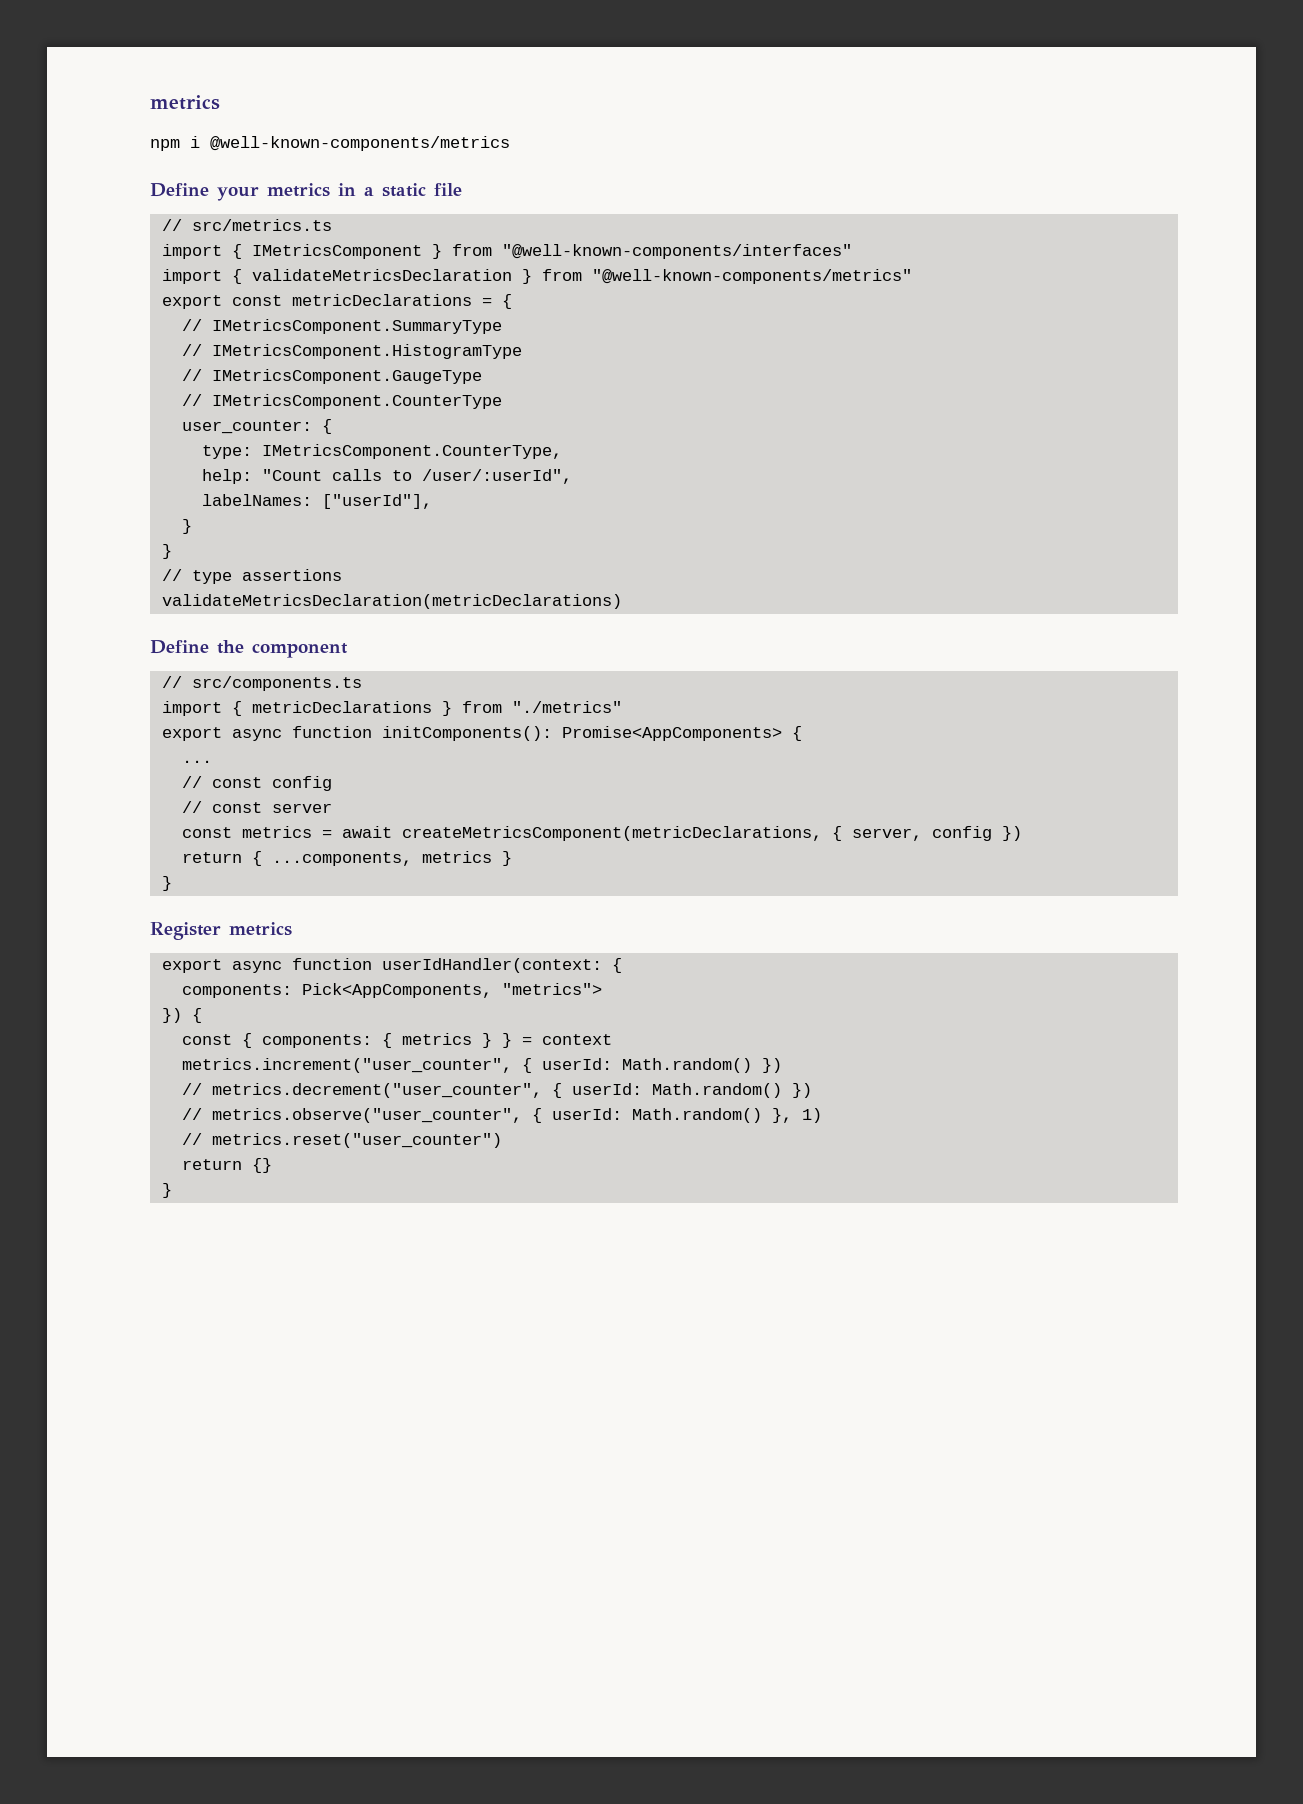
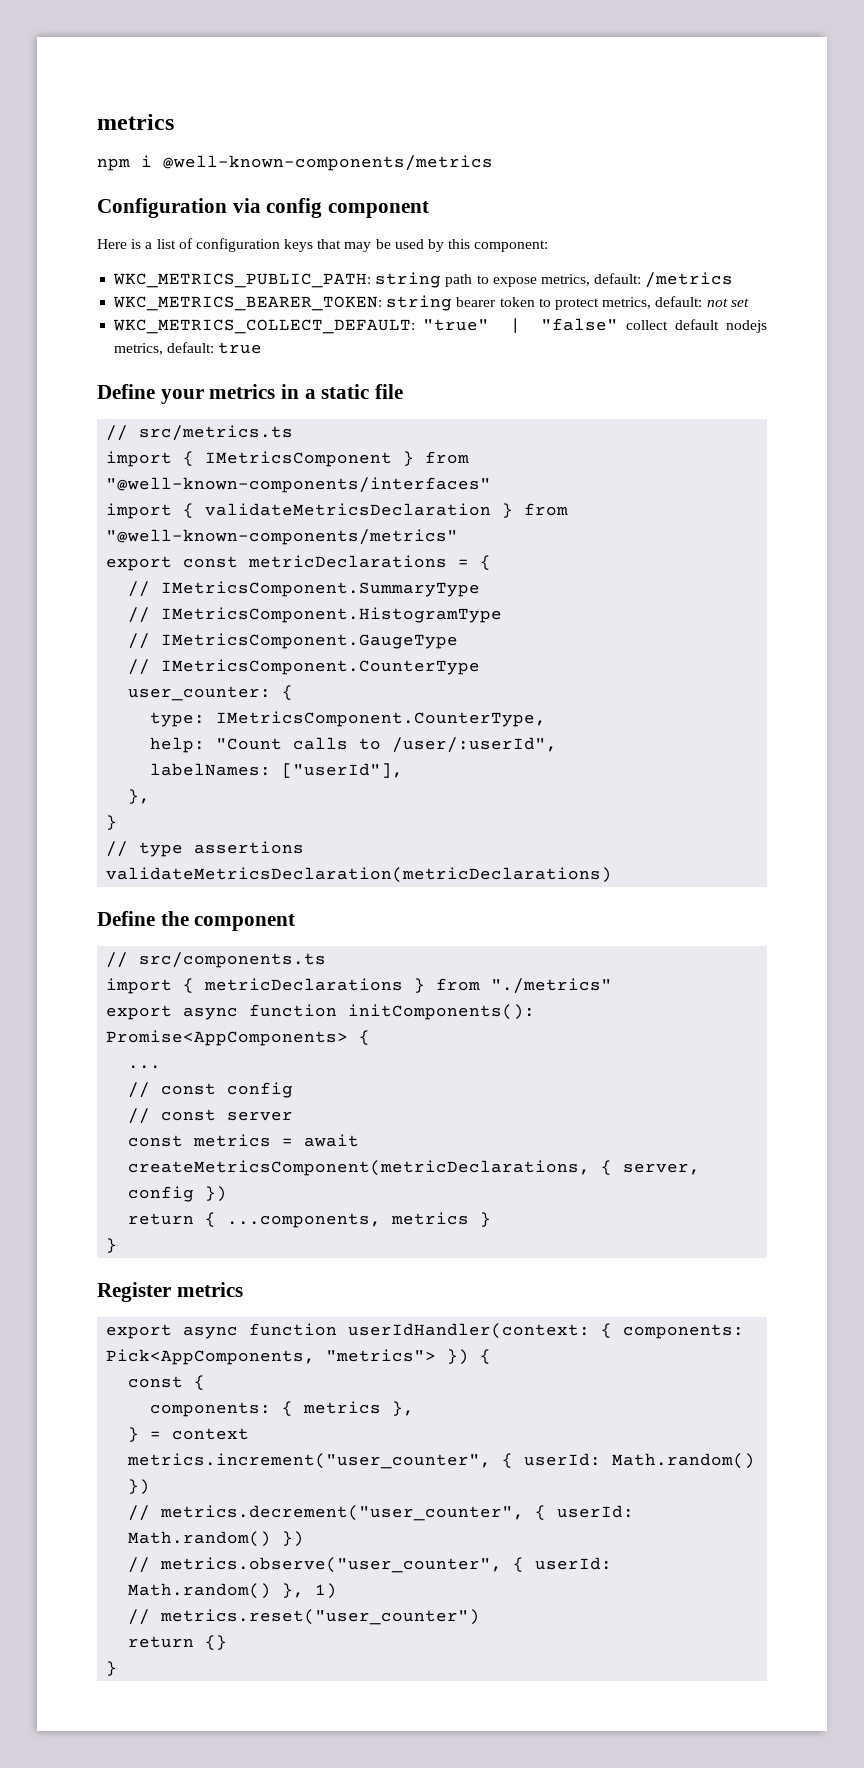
+ Configuration via config component
+ Here is a list of configuration keys that may be used by this component:
+ WKC_METRICS_PUBLIC_PATH: string path to expose metrics, default: /metrics
+ WKC_METRICS_BEARER_TOKEN: string bearer token to protect metrics, default: not set
+ WKC_METRICS_COLLECT_DEFAULT: "true" | "false" collect default nodejs metrics, default: true
  labelNames: ["userId"],
- }
+ },
- export async function userIdHandler(context: {
- components: Pick<AppComponents, "metrics">
- }) {
+ export async function userIdHandler(context: { components: Pick<AppComponents, "metrics"> }) {
- const { components: { metrics } } = context
+ const {
+ components: { metrics },
+ } = context

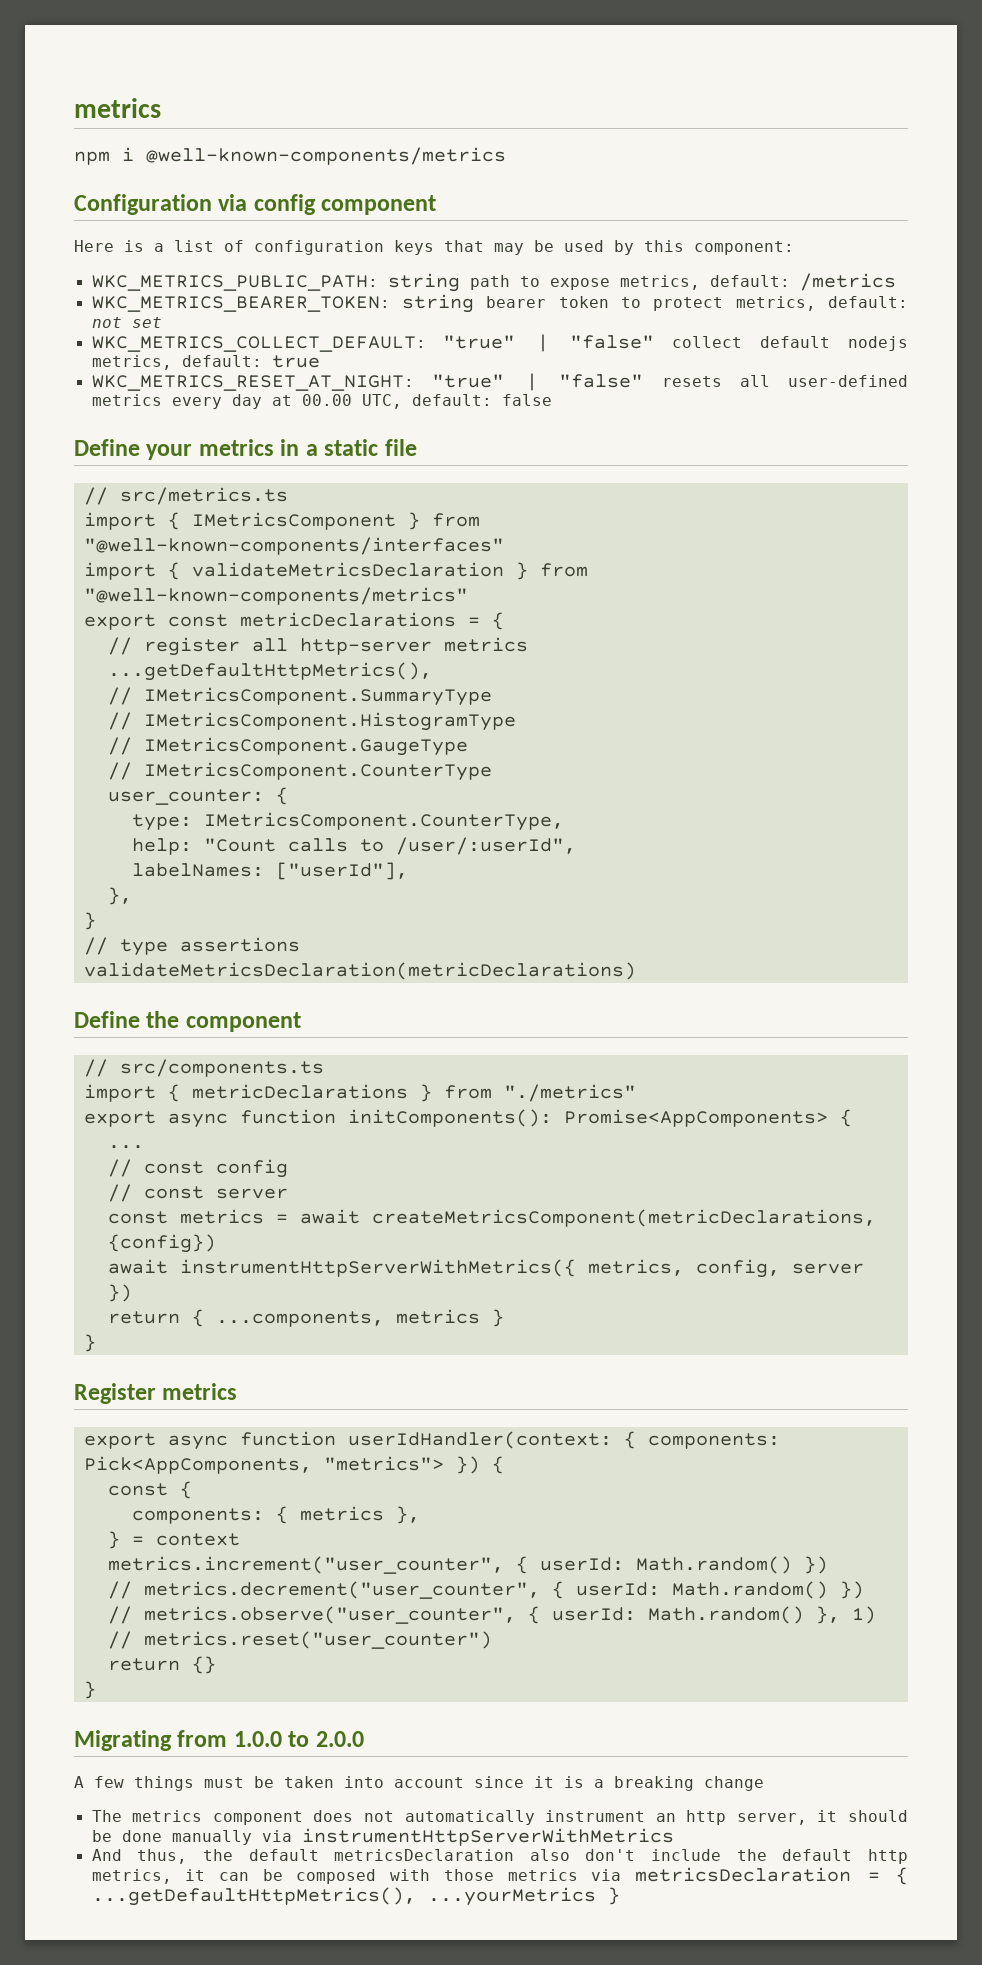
+ WKC_METRICS_RESET_AT_NIGHT: "true" | "false" resets all user-defined metrics every day at 00.00 UTC, default: false
+ // register all http-server metrics
+ ...getDefaultHttpMetrics(),
- const metrics = await createMetricsComponent(metricDeclarations, { server, config })
+ const metrics = await createMetricsComponent(metricDeclarations, {config})
+ await instrumentHttpServerWithMetrics({ metrics, config, server })
+ Migrating from 1.0.0 to 2.0.0
+ A few things must be taken into account since it is a breaking change
+ The metrics component does not automatically instrument an http server, it should be done manually via instrumentHttpServerWithMetrics
+ And thus, the default metricsDeclaration also don't include the default http metrics, it can be composed with those metrics via metricsDeclaration = { ...getDefaultHttpMetrics(), ...yourMetrics }

